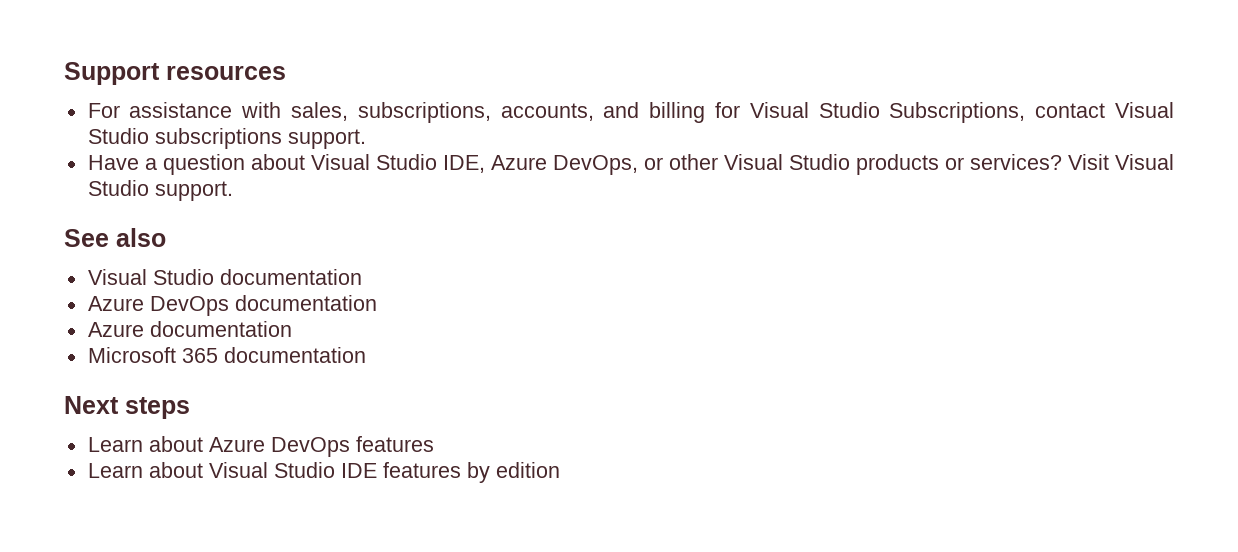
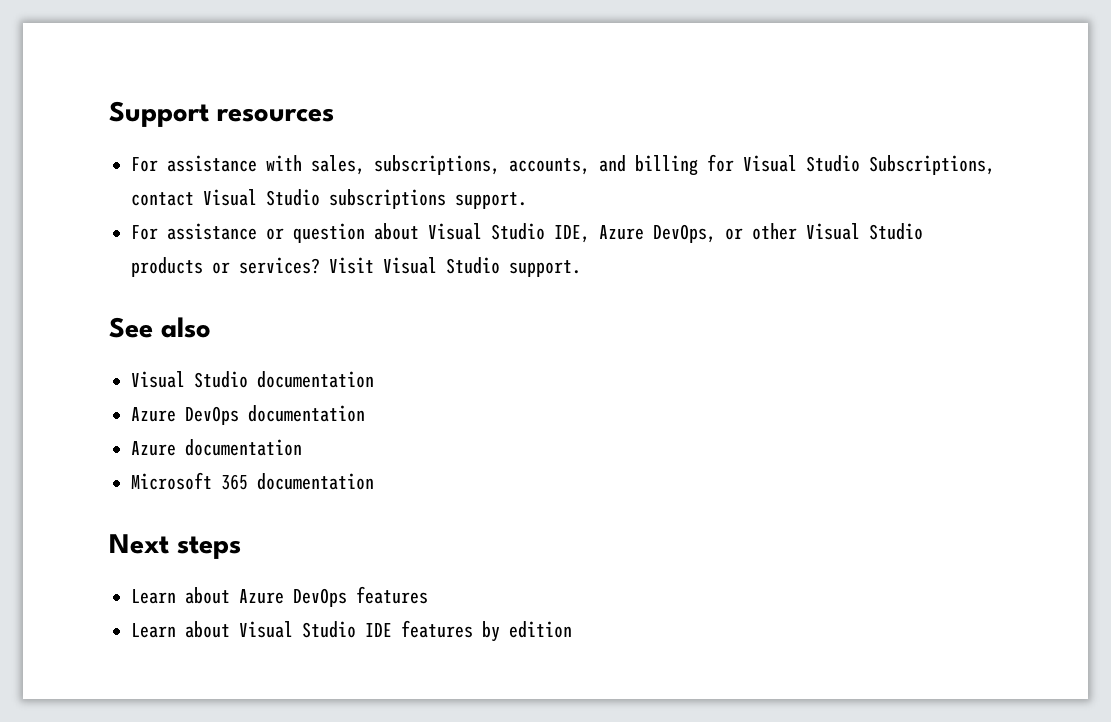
- Have a question about Visual Studio IDE, Azure DevOps, or other Visual Studio products or services?
+ For assistance or question about Visual Studio IDE, Azure DevOps, or other Visual Studio products or services?

